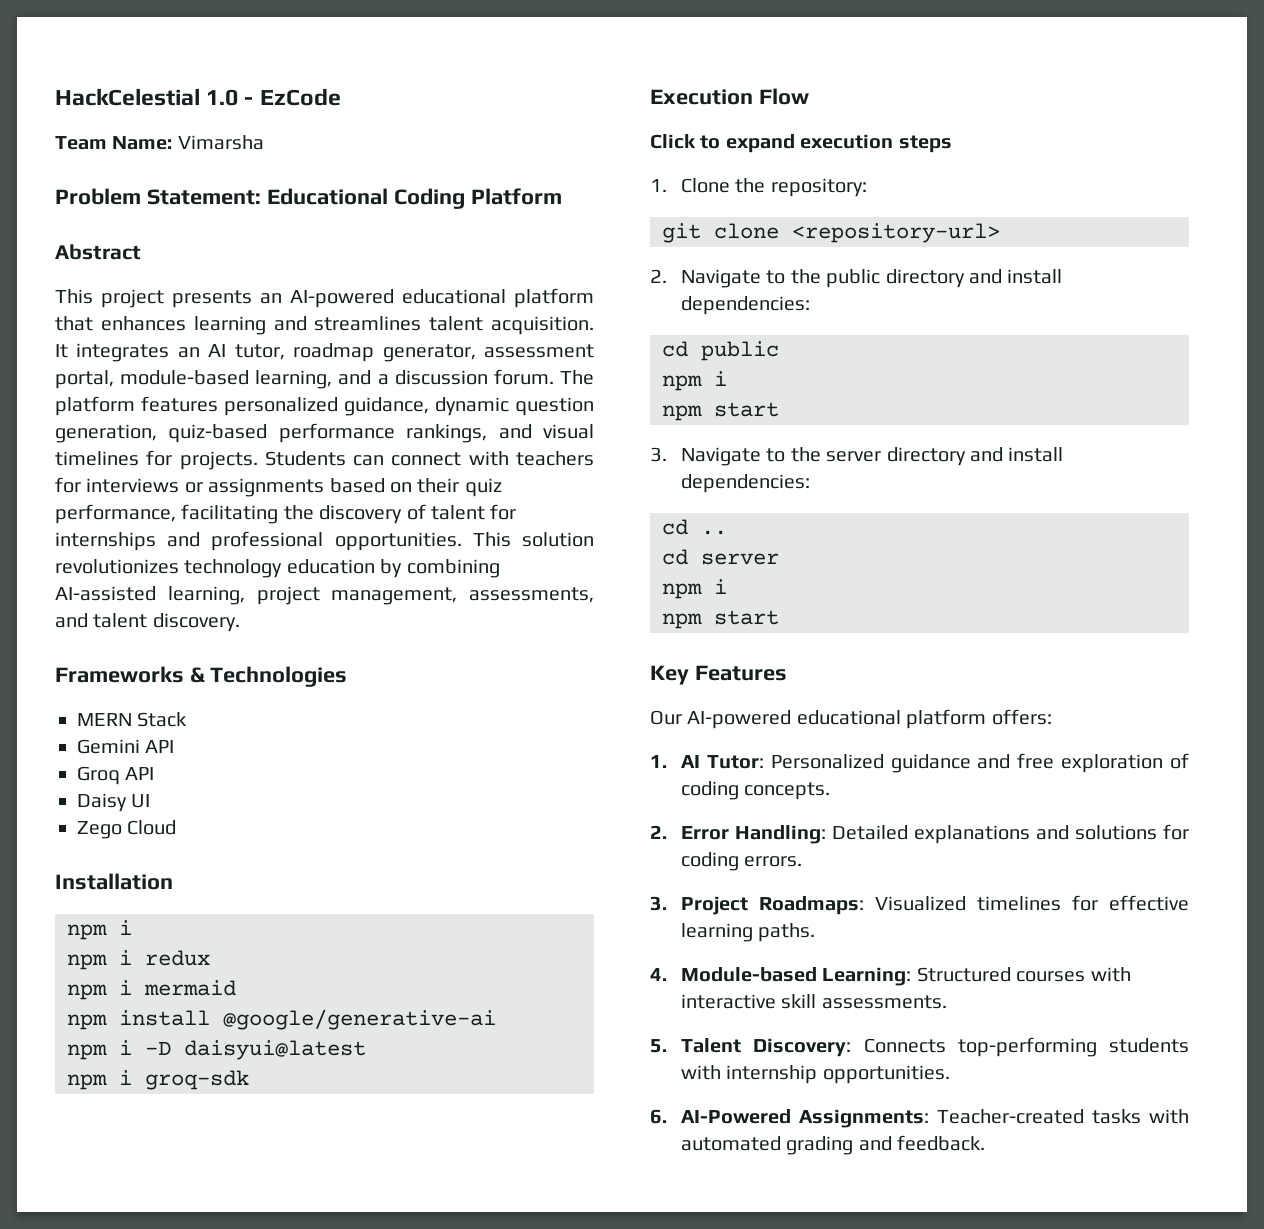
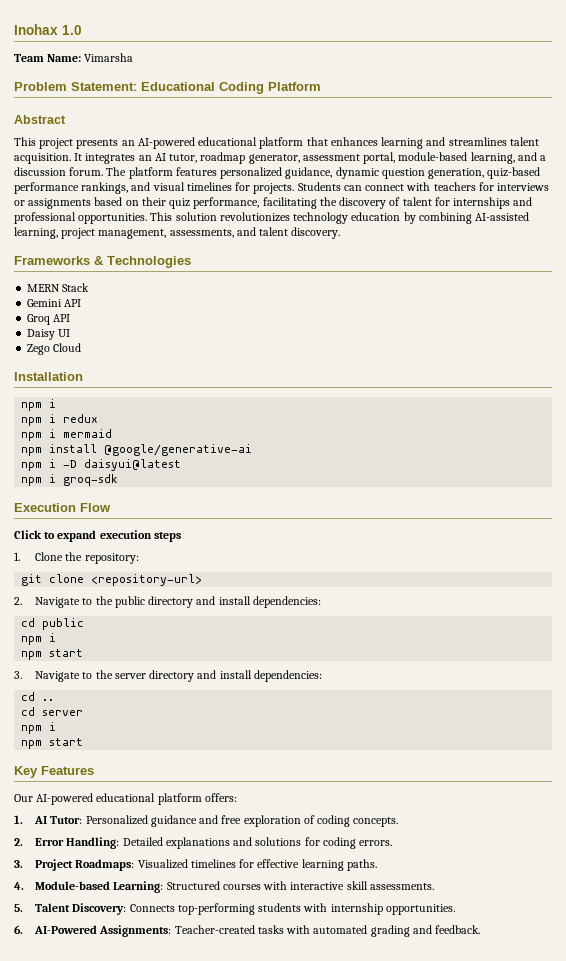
- HackCelestial 1.0 - EzCode
+ Inohax 1.0

